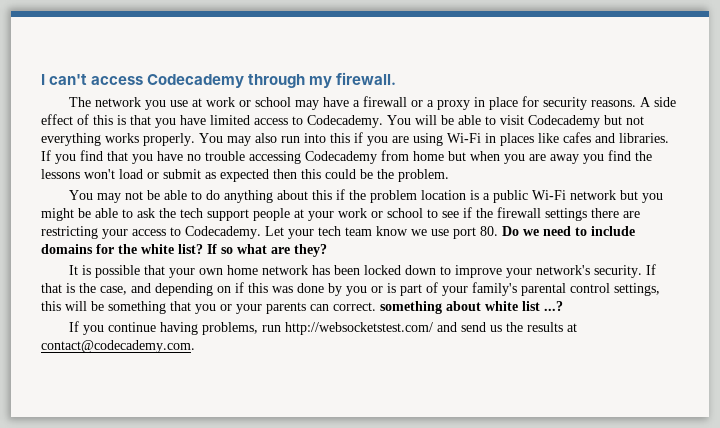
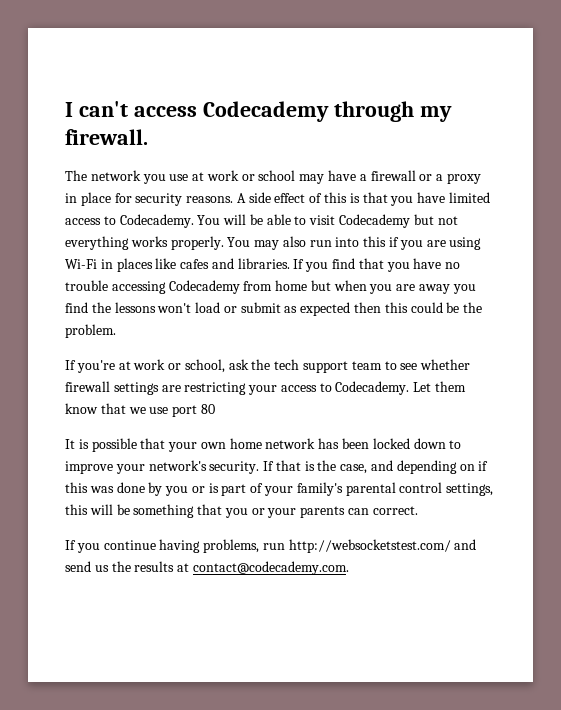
- You may not be able to do anything about this if the problem location is a public Wi-Fi network but you might be able to ask the tech support people at your work or school to see if the firewall settings there are restricting your access to Codecademy.
+ If you're at work or school, ask the tech support team to see whether firewall settings are restricting your access to Codecademy.
- Let your tech team know we use port 80. Do we need to include domains for the white list? If so what are they?
+ Let them know that we use port 80
- If that is the case, and depending on if this was done by you or is part of your family's parental control settings, this will be something that you or your parents can correct. something about white list ...?
+ If that is the case, and depending on if this was done by you or is part of your family's parental control settings, this will be something that you or your parents can correct.

